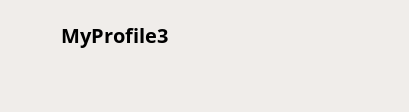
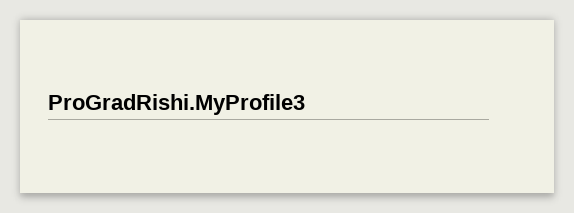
- MyProfile3
+ ProGradRishi.MyProfile3

